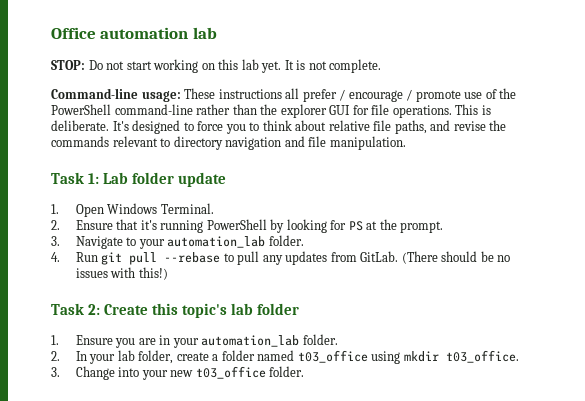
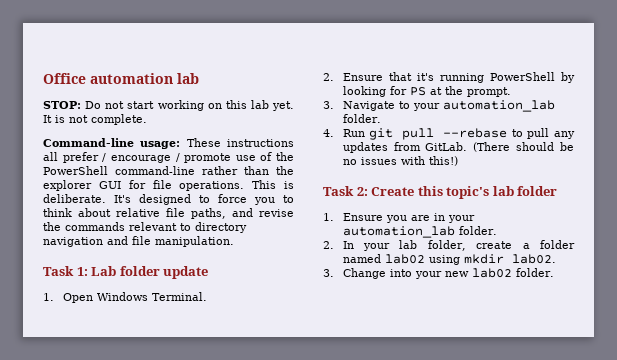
- 2. In your lab folder, create a folder named t03_office using mkdir t03_office.
+ 2. In your lab folder, create a folder named lab02 using mkdir lab02.
- 3. Change into your new t03_office folder.
+ 3. Change into your new lab02 folder.

